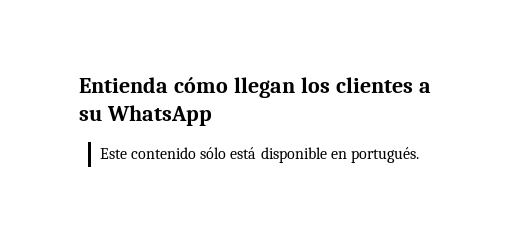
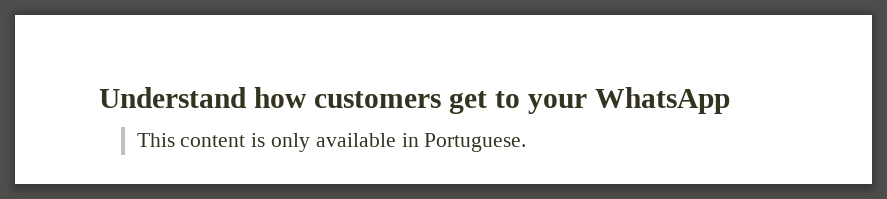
- Entienda cómo llegan los clientes a su WhatsApp
- Este contenido sólo está disponible en portugués.
+ Understand how customers get to your WhatsApp
+ This content is only available in Portuguese.

